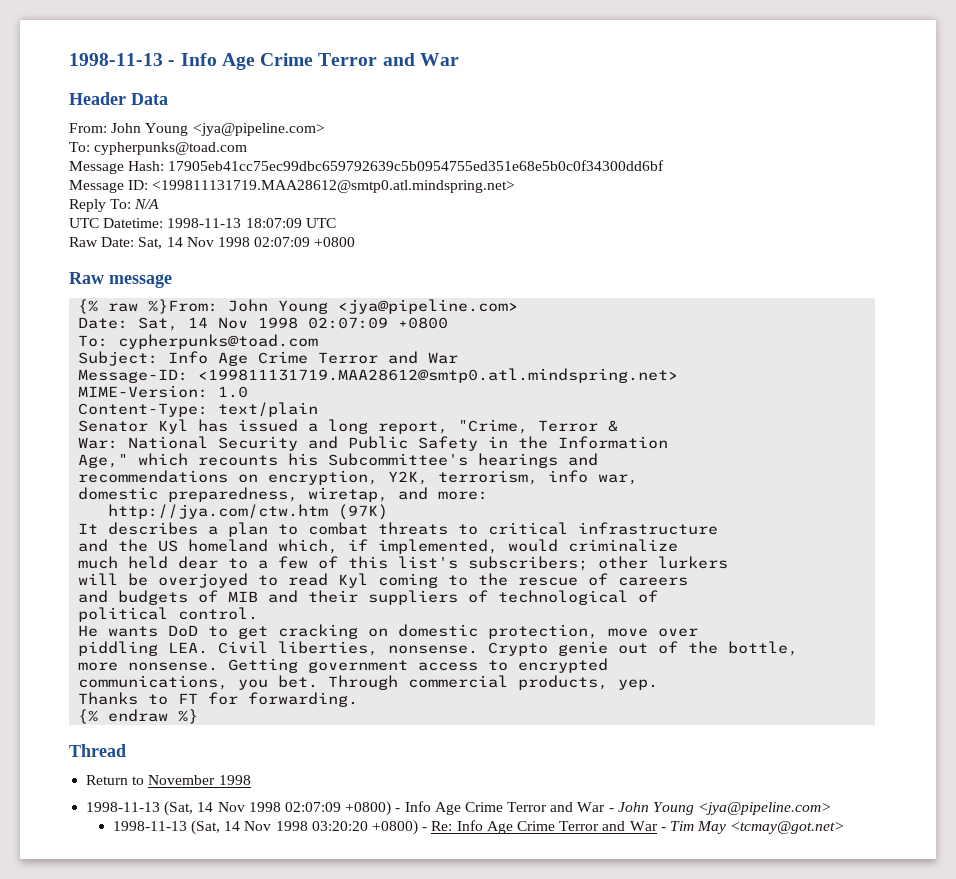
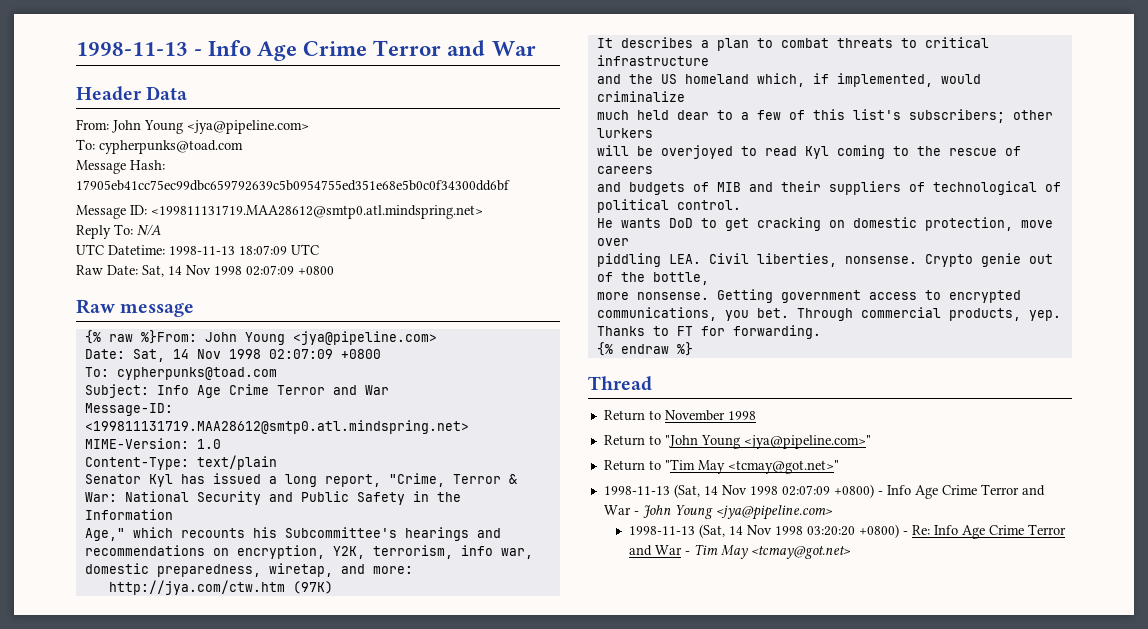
+ Return to "John Young <jya@pipeline.com>"
+ Return to "Tim May <tcmay@got.net>"

